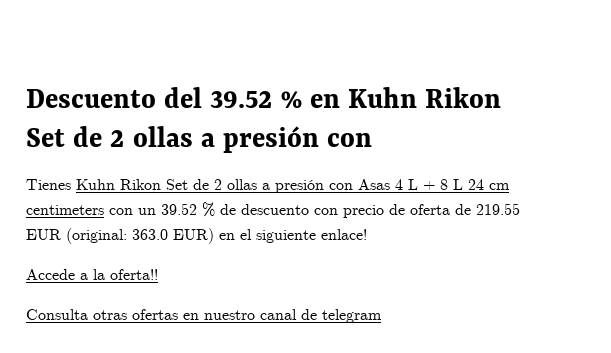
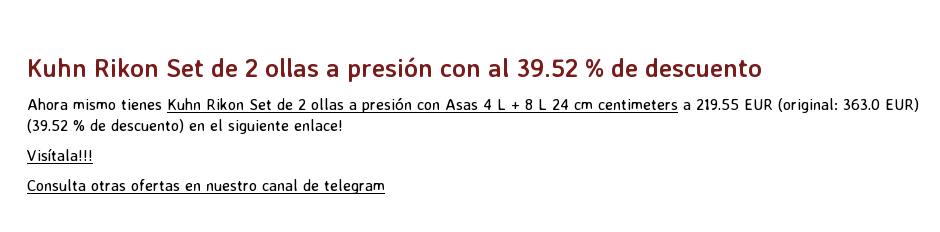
- Descuento del 39.52 % en Kuhn Rikon Set de 2 ollas a presión con
- Tienes Kuhn Rikon Set de 2 ollas a presión con Asas 4 L + 8 L 24 cm centimeters con un 39.52 % de descuento con precio de oferta de 219.55 EUR (original: 363.0 EUR) en el siguiente enlace!
+ Kuhn Rikon Set de 2 ollas a presión con al 39.52 % de descuento
+ Ahora mismo tienes Kuhn Rikon Set de 2 ollas a presión con Asas 4 L + 8 L 24 cm centimeters a 219.55 EUR (original: 363.0 EUR) (39.52 % de descuento) en el siguiente enlace!
- Accede a la oferta!!
+ Visítala!!!

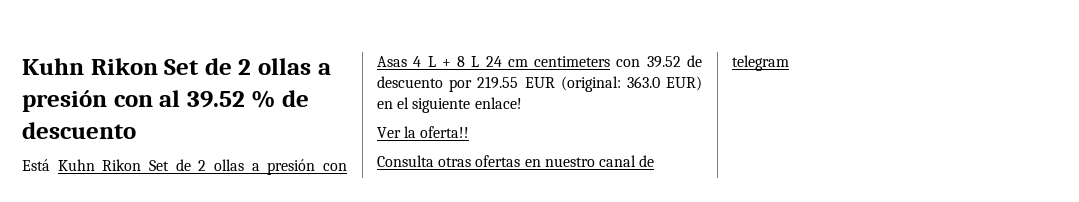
- Ahora mismo tienes Kuhn Rikon Set de 2 ollas a presión con Asas 4 L + 8 L 24 cm centimeters a 219.55 EUR (original: 363.0 EUR) (39.52 % de descuento) en el siguiente enlace!
+ Está Kuhn Rikon Set de 2 ollas a presión con Asas 4 L + 8 L 24 cm centimeters con 39.52 de descuento por 219.55 EUR (original: 363.0 EUR) en el siguiente enlace!
- Visítala!!!
+ Ver la oferta!!

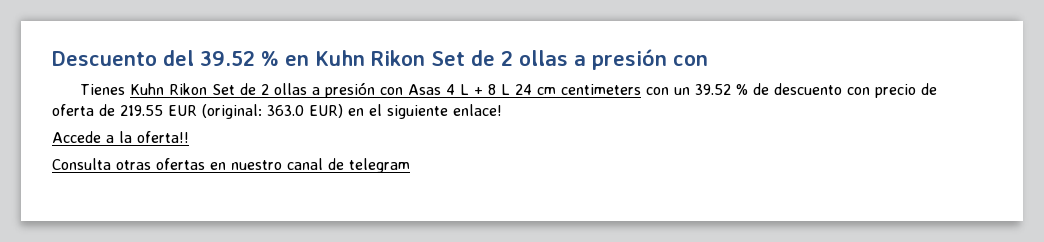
- Kuhn Rikon Set de 2 ollas a presión con al 39.52 % de descuento
- Está Kuhn Rikon Set de 2 ollas a presión con Asas 4 L + 8 L 24 cm centimeters con 39.52 de descuento por 219.55 EUR (original: 363.0 EUR) en el siguiente enlace!
+ Descuento del 39.52 % en Kuhn Rikon Set de 2 ollas a presión con
+ Tienes Kuhn Rikon Set de 2 ollas a presión con Asas 4 L + 8 L 24 cm centimeters con un 39.52 % de descuento con precio de oferta de 219.55 EUR (original: 363.0 EUR) en el siguiente enlace!
- Ver la oferta!!
+ Accede a la oferta!!

